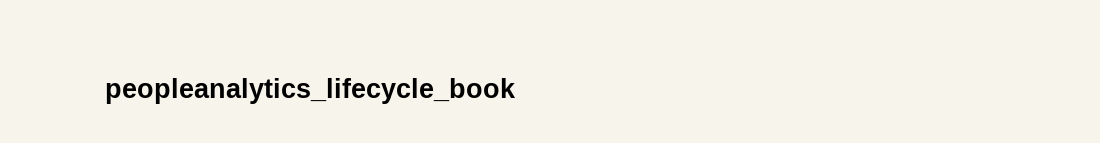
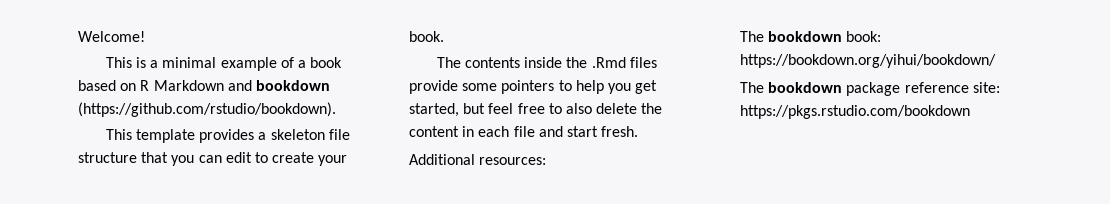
- peopleanalytics_lifecycle_book
+ Welcome!
+ This is a minimal example of a book based on R Markdown and bookdown (https://github.com/rstudio/bookdown).
+ This template provides a skeleton file structure that you can edit to create your book.
+ The contents inside the .Rmd files provide some pointers to help you get started, but feel free to also delete the content in each file and start fresh.
+ Additional resources:
+ The bookdown book: https://bookdown.org/yihui/bookdown/
+ The bookdown package reference site: https://pkgs.rstudio.com/bookdown

